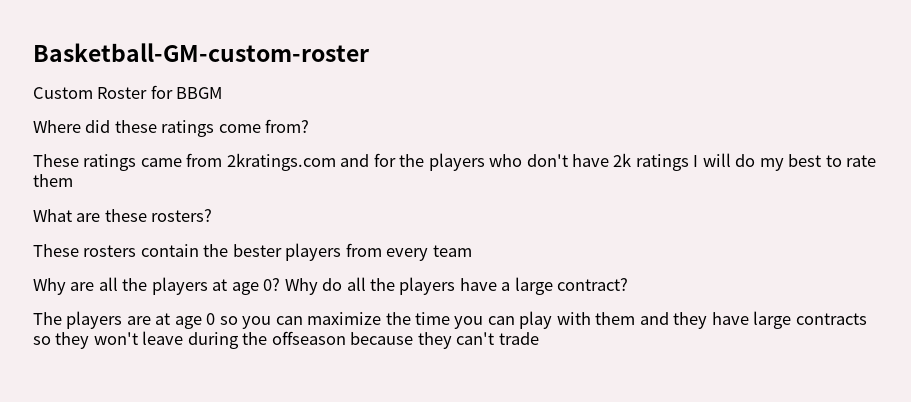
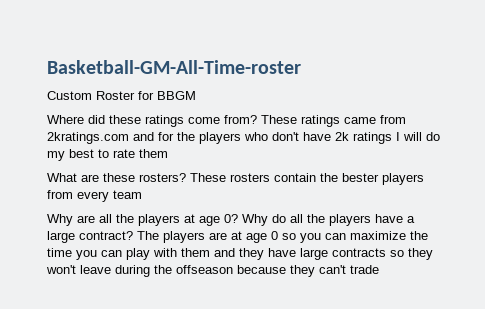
- Basketball-GM-custom-roster
+ Basketball-GM-All-Time-roster
- Where did these ratings come from?
- These ratings came from 2kratings.com and for the players who don't have 2k ratings I will do my best to rate them
+ Where did these ratings come from? These ratings came from 2kratings.com and for the players who don't have 2k ratings I will do my best to rate them
- What are these rosters?
- These rosters contain the bester players from every team
+ What are these rosters? These rosters contain the bester players from every team
- Why do all the players have a large contract?
- The players are at age 0 so you can maximize the time you can play with them and they have large contracts so they won't leave during the offseason because they can't trade
+ Why do all the players have a large contract? The players are at age 0 so you can maximize the time you can play with them and they have large contracts so they won't leave during the offseason because they can't trade

